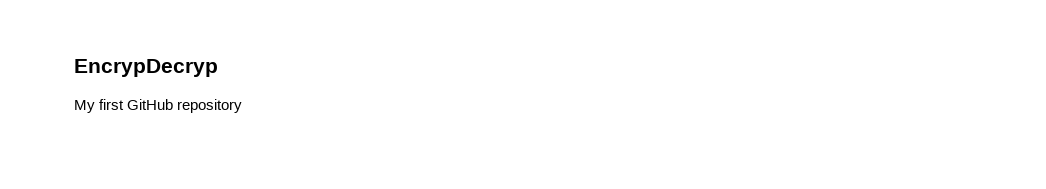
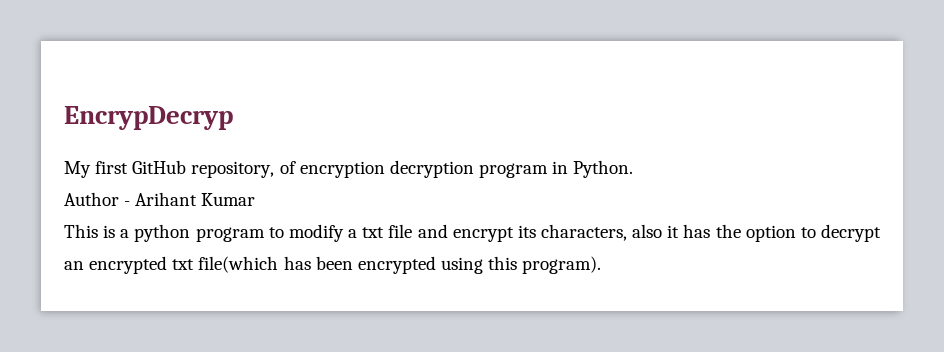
- My first GitHub repository
+ My first GitHub repository, of encryption decryption program in Python.
+ Author - Arihant Kumar
+ This is a python program to modify a txt file and encrypt its characters, also it has the option to decrypt an encrypted txt file(which has been encrypted using this program).

